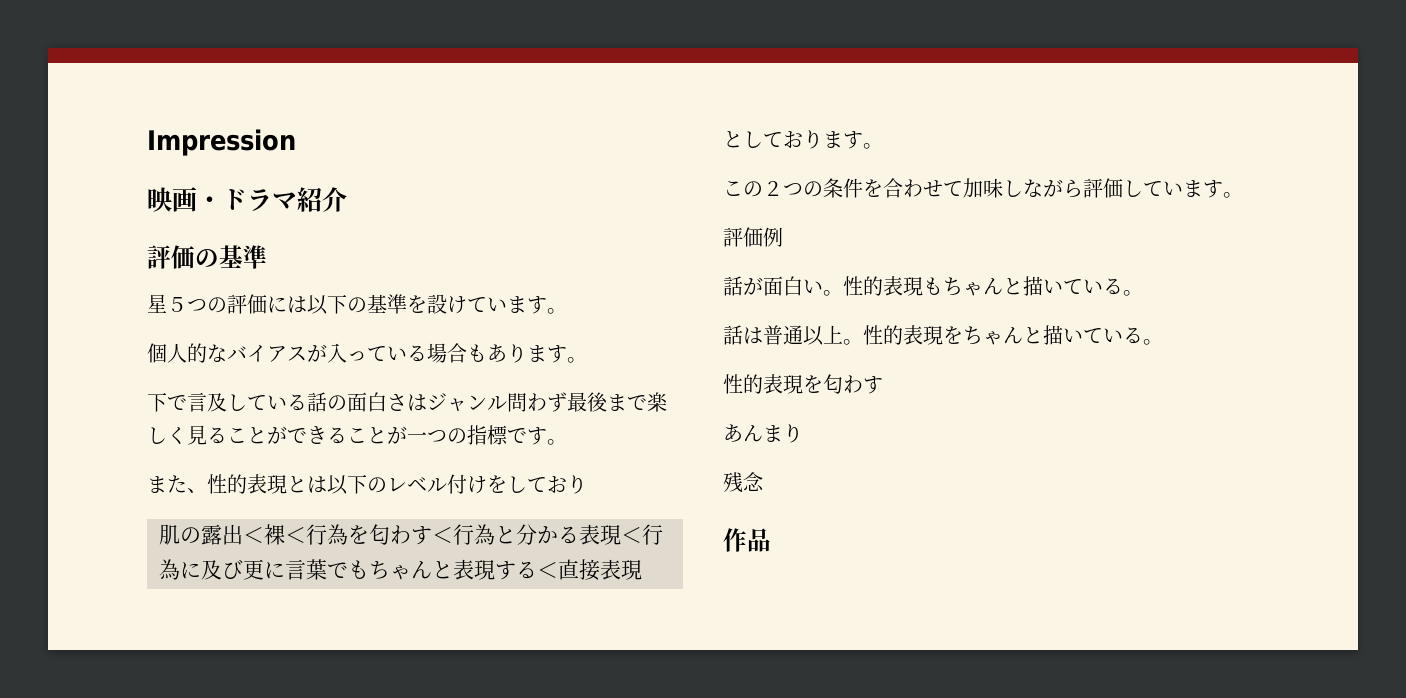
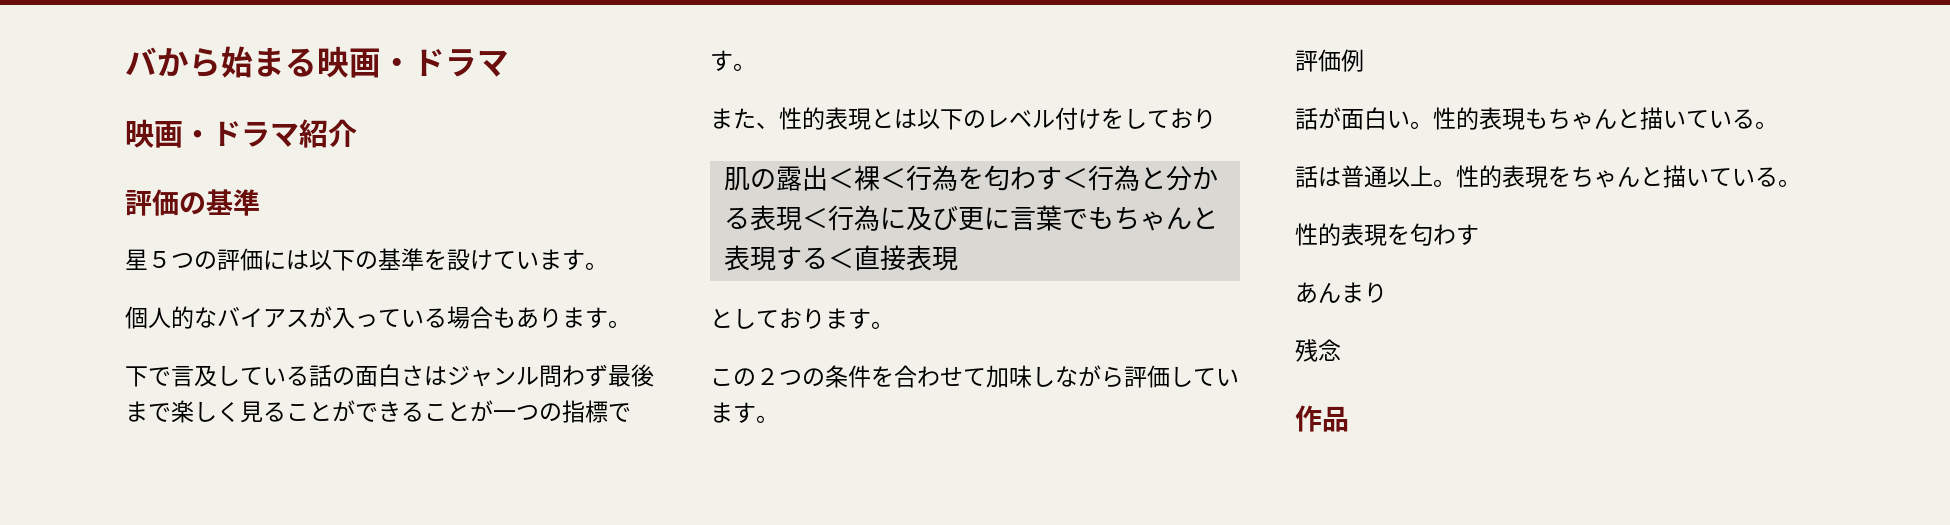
- Impression
+ バから始まる映画・ドラマ

